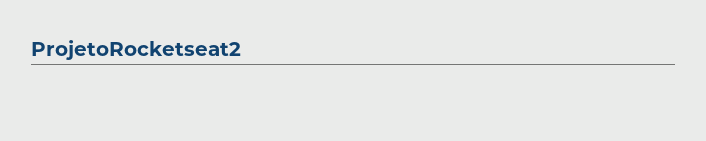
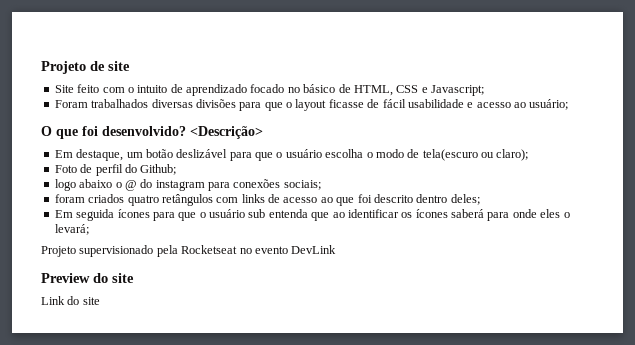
- ProjetoRocketseat2
+ Projeto de site
+ Site feito com o intuito de aprendizado focado no básico de HTML, CSS e Javascript;
+ Foram trabalhados diversas divisões para que o layout ficasse de fácil usabilidade e acesso ao usuário;
+ O que foi desenvolvido? <Descrição>
+ Em destaque, um botão deslizável para que o usuário escolha o modo de tela(escuro ou claro);
+ Foto de perfil do Github;
+ logo abaixo o @ do instagram para conexões sociais;
+ foram criados quatro retângulos com links de acesso ao que foi descrito dentro deles;
+ Em seguida ícones para que o usuário sub entenda que ao identificar os ícones saberá para onde eles o levará;
+ Projeto supervisionado pela Rocketseat no evento DevLink
+ Preview do site
+ Link do site

